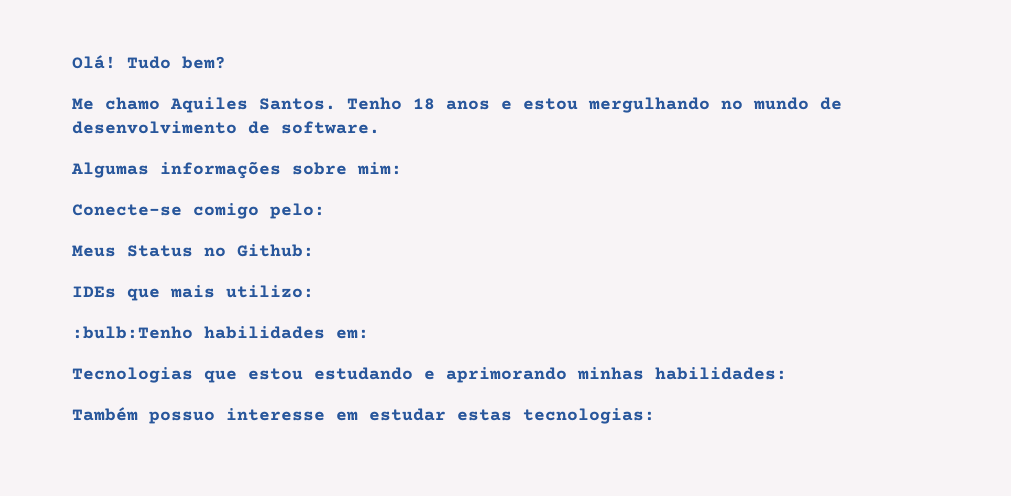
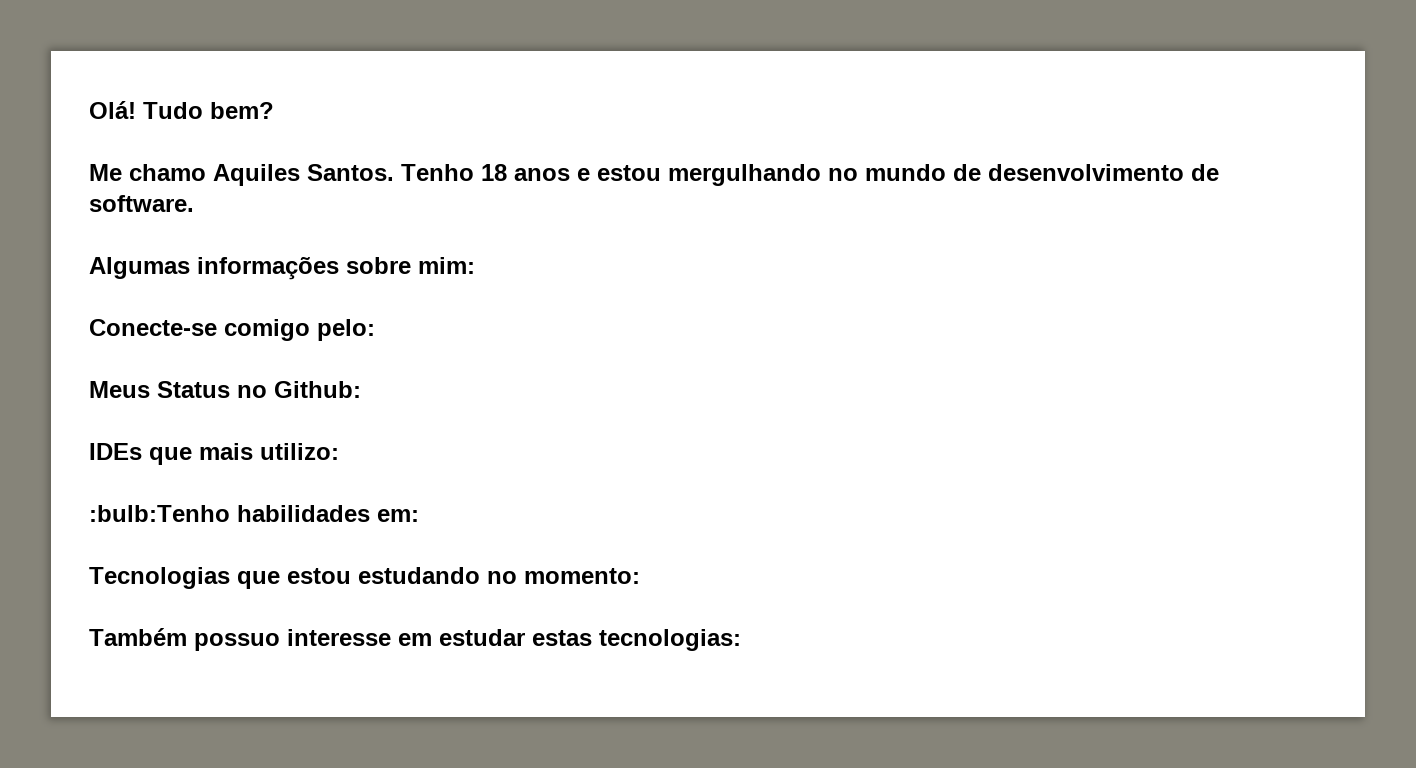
- Tecnologias que estou estudando e aprimorando minhas habilidades:
+ Tecnologias que estou estudando no momento:

